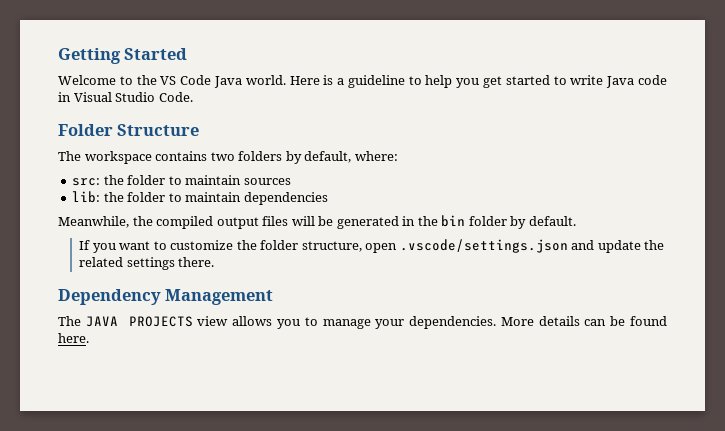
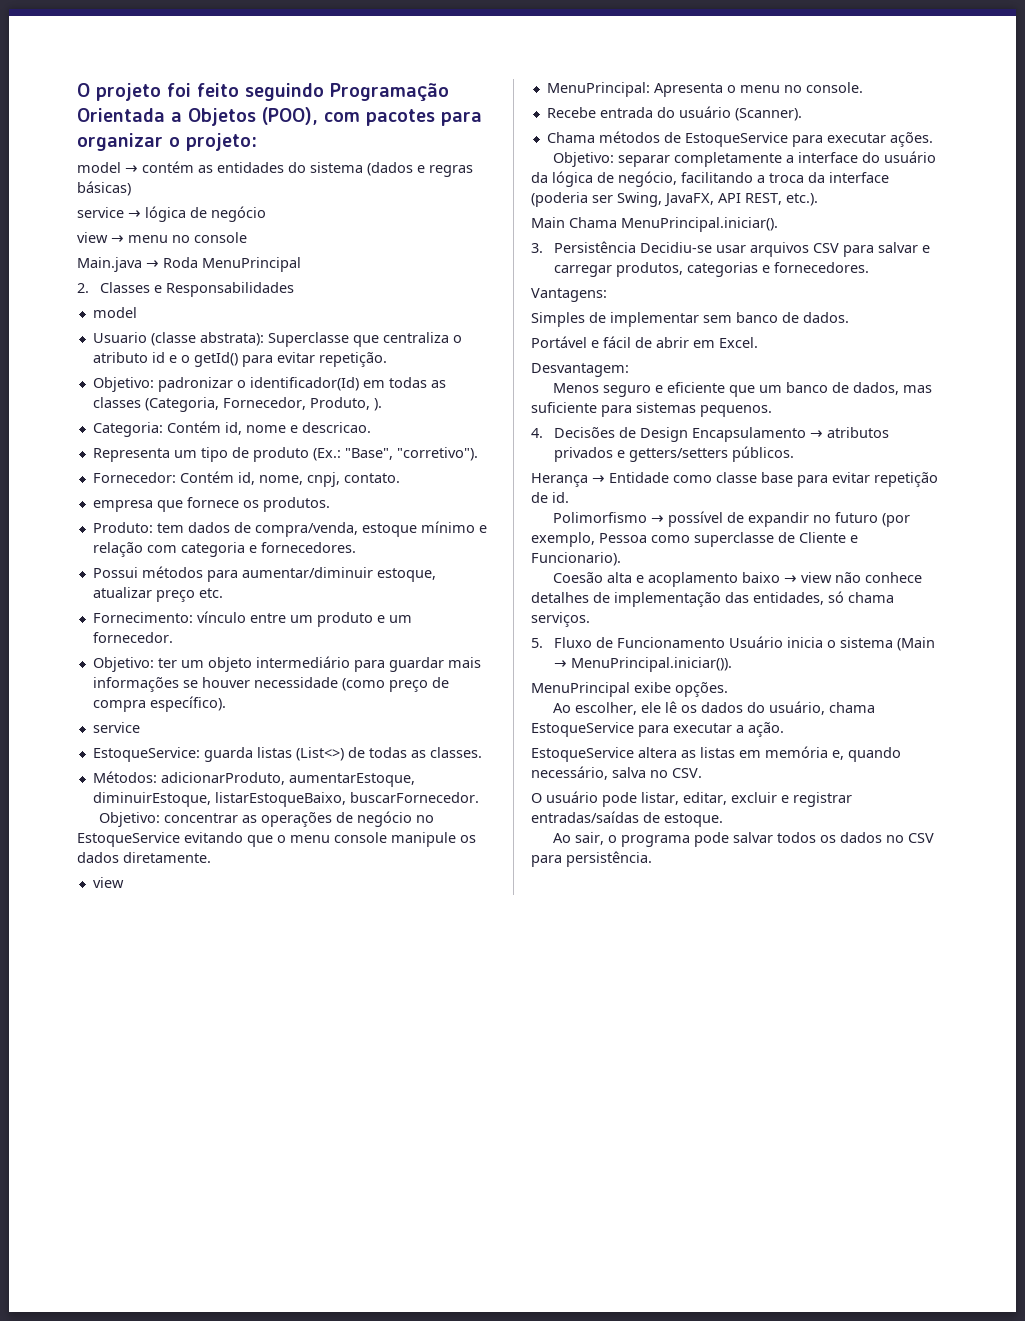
- Getting Started
- Welcome to the VS Code Java world. Here is a guideline to help you get started to write Java code in Visual Studio Code.
- Folder Structure
- The workspace contains two folders by default, where:
- src: the folder to maintain sources
- lib: the folder to maintain dependencies
- Meanwhile, the compiled output files will be generated in the bin folder by default.
- If you want to customize the folder structure, open .vscode/settings.json and update the related settings there.
- Dependency Management
- The JAVA PROJECTS view allows you to manage your dependencies. More details can be found here.
+ O projeto foi feito seguindo Programação Orientada a Objetos (POO), com pacotes para organizar o projeto:
+ model → contém as entidades do sistema (dados e regras básicas)
+ service → lógica de negócio
+ view → menu no console
+ Main.java → Roda MenuPrincipal
+ 2. Classes e Responsabilidades
+ model
+ Usuario (classe abstrata): Superclasse que centraliza o atributo id e o getId() para evitar repetição.
+ Objetivo: padronizar o identificador(Id) em todas as classes (Categoria, Fornecedor, Produto, ).
+ Categoria: Contém id, nome e descricao.
+ Representa um tipo de produto (Ex.: "Base", "corretivo").
+ Fornecedor: Contém id, nome, cnpj, contato.
+ empresa que fornece os produtos.
+ Produto: tem dados de compra/venda, estoque mínimo e relação com categoria e fornecedores.
+ Possui métodos para aumentar/diminuir estoque, atualizar preço etc.
+ Fornecimento: vínculo entre um produto e um fornecedor.
+ Objetivo: ter um objeto intermediário para guardar mais informações se houver necessidade (como preço de compra específico).
+ service
+ EstoqueService: guarda listas (List<>) de todas as classes.
+ Métodos: adicionarProduto, aumentarEstoque, diminuirEstoque, listarEstoqueBaixo, buscarFornecedor.
+ Objetivo: concentrar as operações de negócio no EstoqueService evitando que o menu console manipule os dados diretamente.
+ view
+ MenuPrincipal: Apresenta o menu no console.
+ Recebe entrada do usuário (Scanner).
+ Chama métodos de EstoqueService para executar ações.
+ Objetivo: separar completamente a interface do usuário da lógica de negócio, facilitando a troca da interface (poderia ser Swing, JavaFX, API REST, etc.).
+ Main Chama MenuPrincipal.iniciar().
+ 3. Persistência Decidiu-se usar arquivos CSV para salvar e carregar produtos, categorias e fornecedores.
+ Vantagens:
+ Simples de implementar sem banco de dados.
+ Portável e fácil de abrir em Excel.
+ Desvantagem:
+ Menos seguro e eficiente que um banco de dados, mas suficiente para sistemas pequenos.
+ 4. Decisões de Design Encapsulamento → atributos privados e getters/setters públicos.
+ Herança → Entidade como classe base para evitar repetição de id.
+ Polimorfismo → possível de expandir no futuro (por exemplo, Pessoa como superclasse de Cliente e Funcionario).
+ Coesão alta e acoplamento baixo → view não conhece detalhes de implementação das entidades, só chama serviços.
+ 5. Fluxo de Funcionamento Usuário inicia o sistema (Main → MenuPrincipal.iniciar()).
+ MenuPrincipal exibe opções.
+ Ao escolher, ele lê os dados do usuário, chama EstoqueService para executar a ação.
+ EstoqueService altera as listas em memória e, quando necessário, salva no CSV.
+ O usuário pode listar, editar, excluir e registrar entradas/saídas de estoque.
+ Ao sair, o programa pode salvar todos os dados no CSV para persistência.

